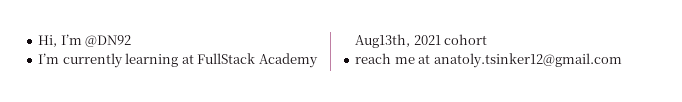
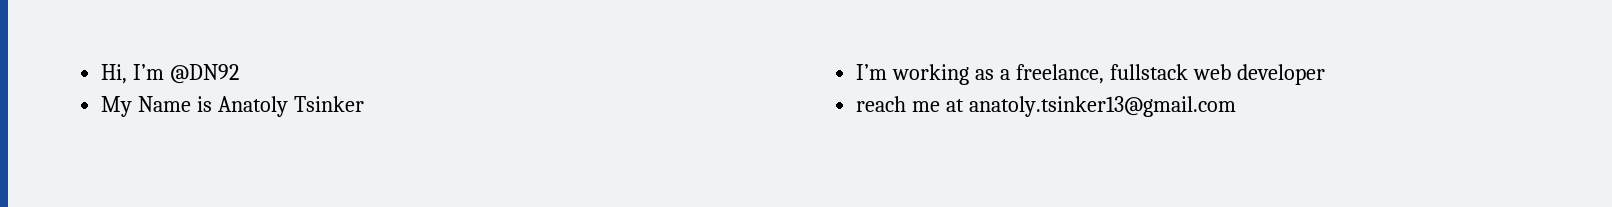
- I’m currently learning at FullStack Academy Aug13th, 2021 cohort
+ My Name is Anatoly Tsinker
+ I’m working as a freelance, fullstack web developer
- reach me at anatoly.tsinker12@gmail.com
+ reach me at anatoly.tsinker13@gmail.com

